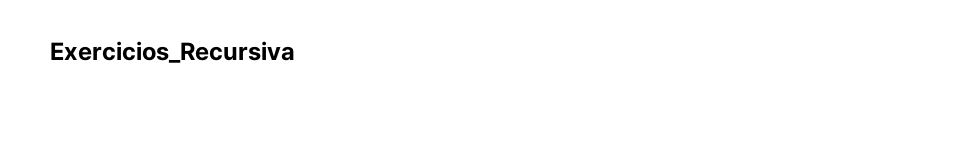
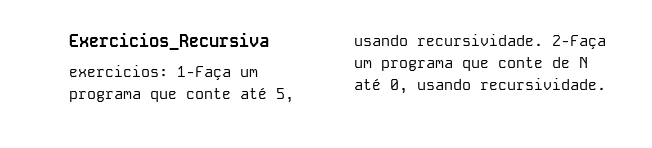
+ exercicios: 1-Faça um programa que conte até 5, usando recursividade. 2-Faça um programa que conte de N até 0, usando recursividade.

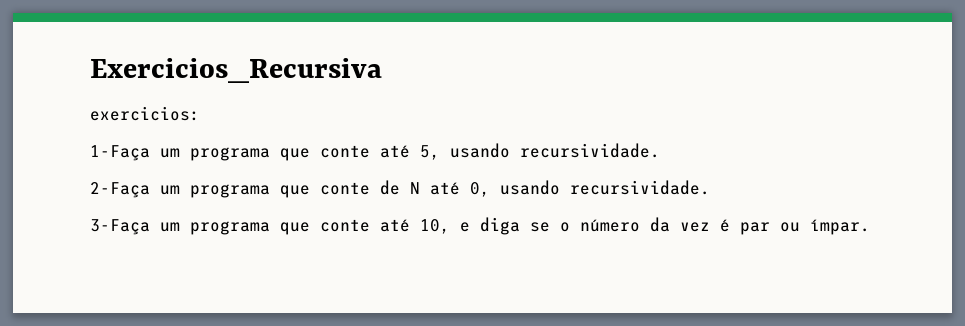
- exercicios: 1-Faça um programa que conte até 5, usando recursividade. 2-Faça um programa que conte de N até 0, usando recursividade.
+ exercicios:
+ 1-Faça um programa que conte até 5, usando recursividade.
+ 2-Faça um programa que conte de N até 0, usando recursividade.
+ 3-Faça um programa que conte até 10, e diga se o número da vez é par ou ímpar.

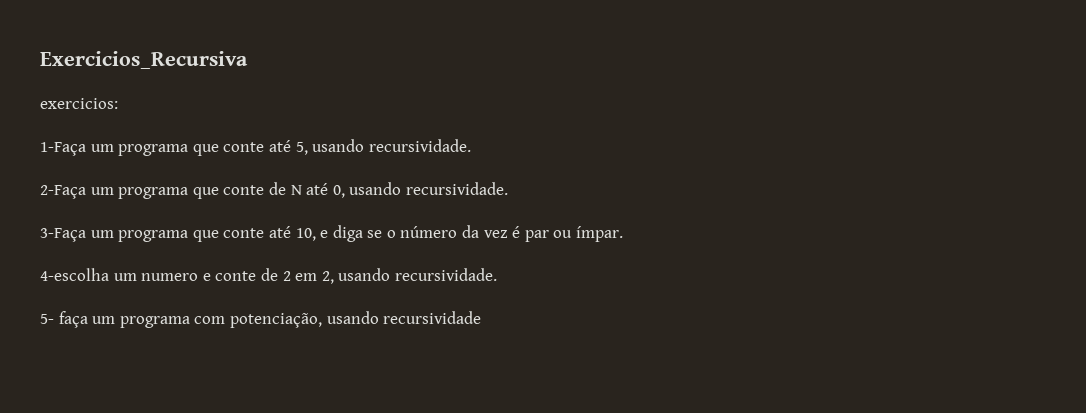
+ 4-escolha um numero e conte de 2 em 2, usando recursividade.
+ 5- faça um programa com potenciação, usando recursividade

